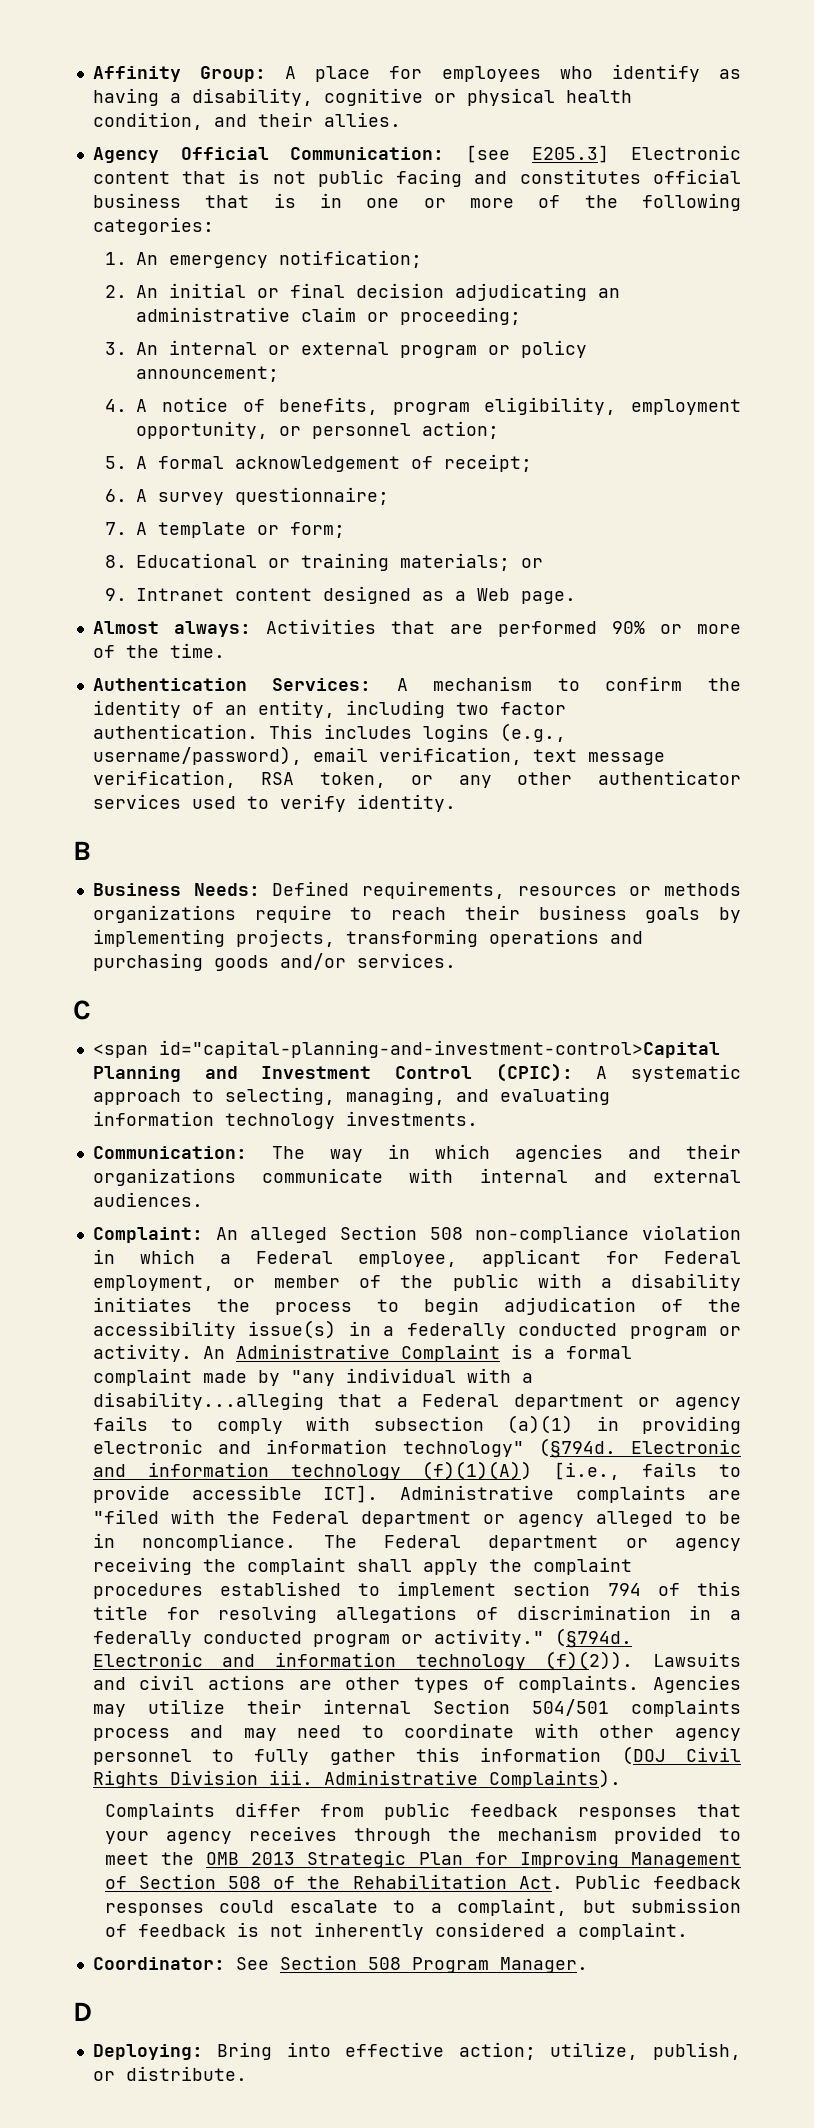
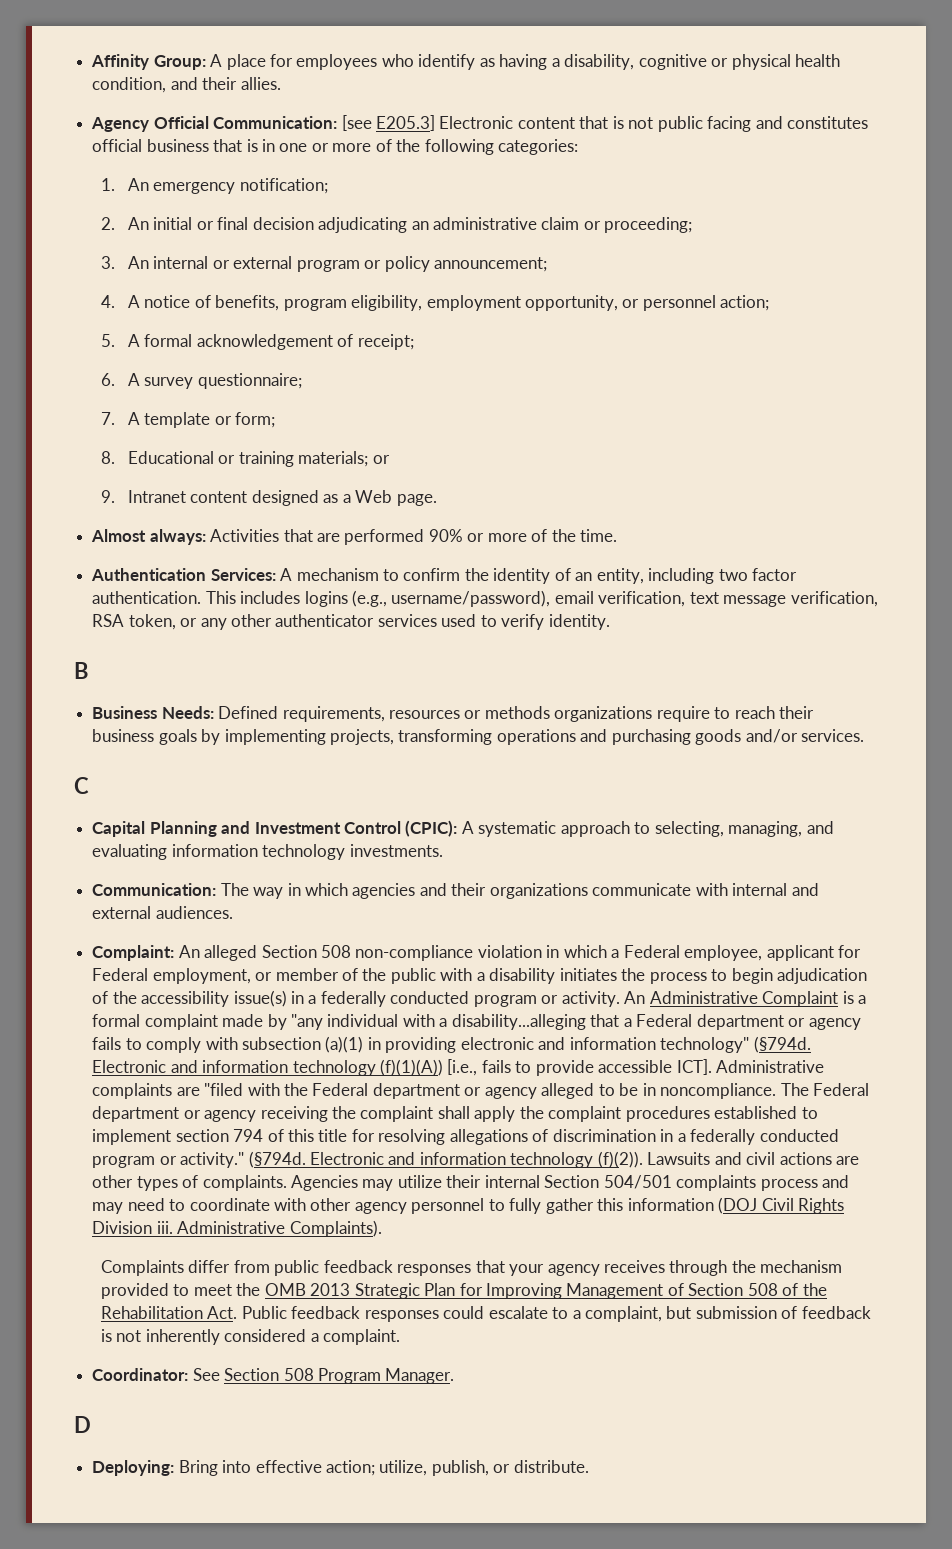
- <span id="capital-planning-and-investment-control>Capital Planning and Investment Control (CPIC): A systematic approach to selecting, managing, and evaluating information technology investments.
+ Capital Planning and Investment Control (CPIC): A systematic approach to selecting, managing, and evaluating information technology investments.

